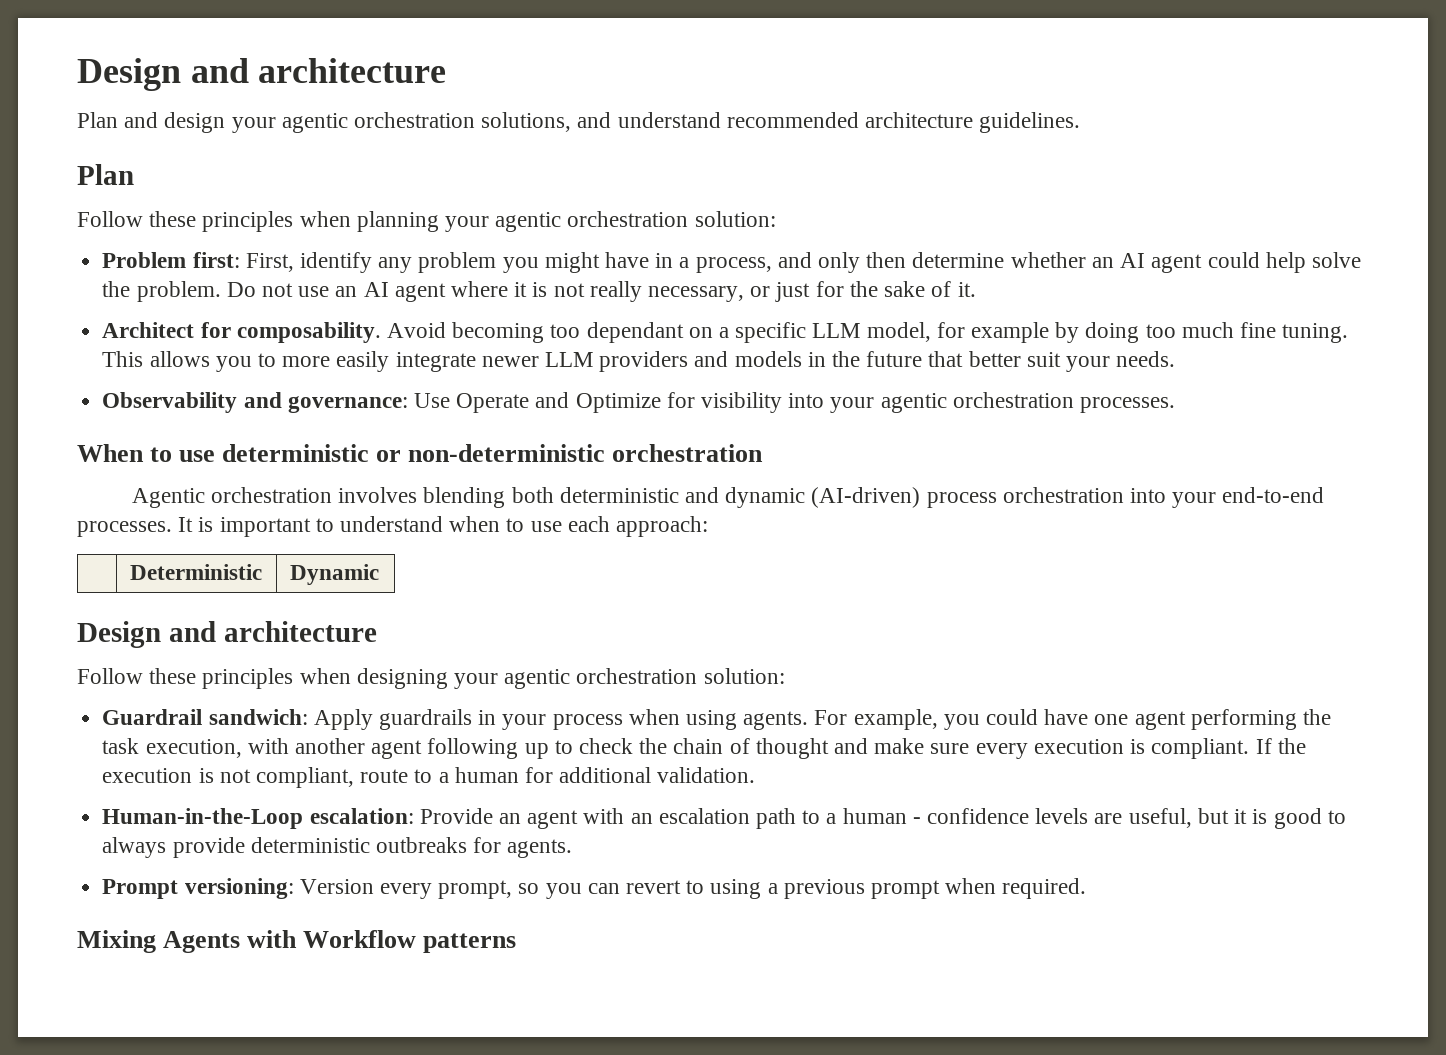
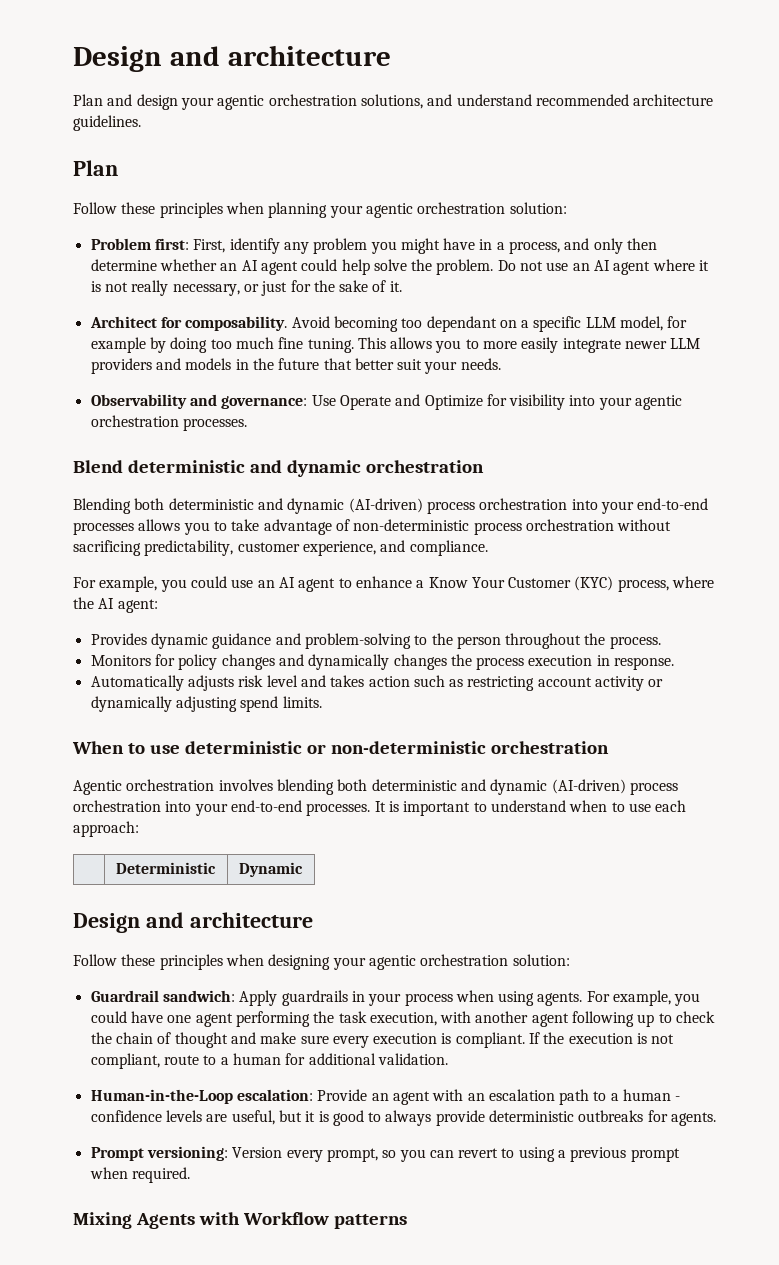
+ Blend deterministic and dynamic orchestration
+ Blending both deterministic and dynamic (AI-driven) process orchestration into your end-to-end processes allows you to take advantage of non-deterministic process orchestration without sacrificing predictability, customer experience, and compliance.
+ For example, you could use an AI agent to enhance a Know Your Customer (KYC) process, where the AI agent:
+ Provides dynamic guidance and problem-solving to the person throughout the process.
+ Monitors for policy changes and dynamically changes the process execution in response.
+ Automatically adjusts risk level and takes action such as restricting account activity or dynamically adjusting spend limits.

